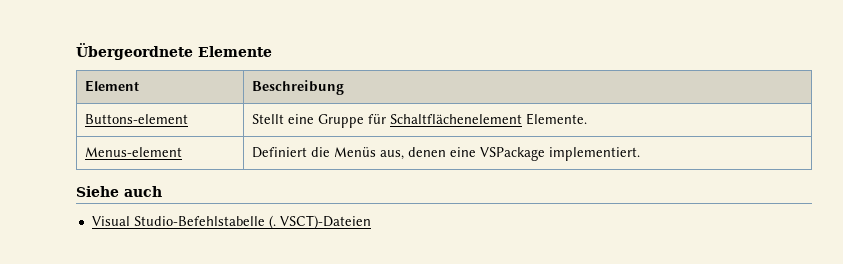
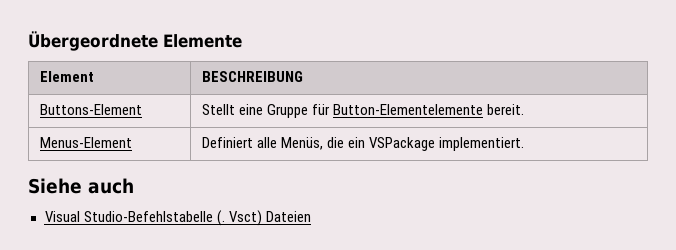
- Element | Beschreibung
- Buttons-element | Stellt eine Gruppe für Schaltflächenelement Elemente.
- Menus-element | Definiert die Menüs aus, denen eine VSPackage implementiert.
+ Element | BESCHREIBUNG
+ Buttons-Element | Stellt eine Gruppe für Button-Elementelemente bereit.
+ Menus-Element | Definiert alle Menüs, die ein VSPackage implementiert.
- VSCT)-Dateien
+ Vsct) Dateien

